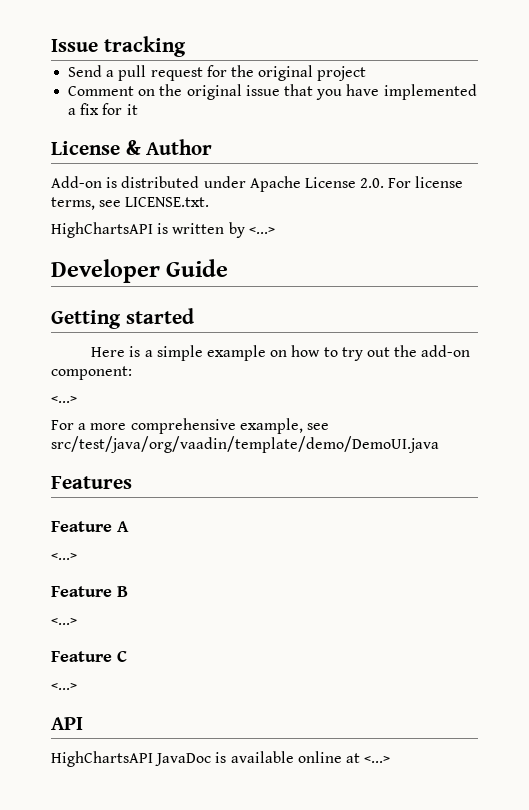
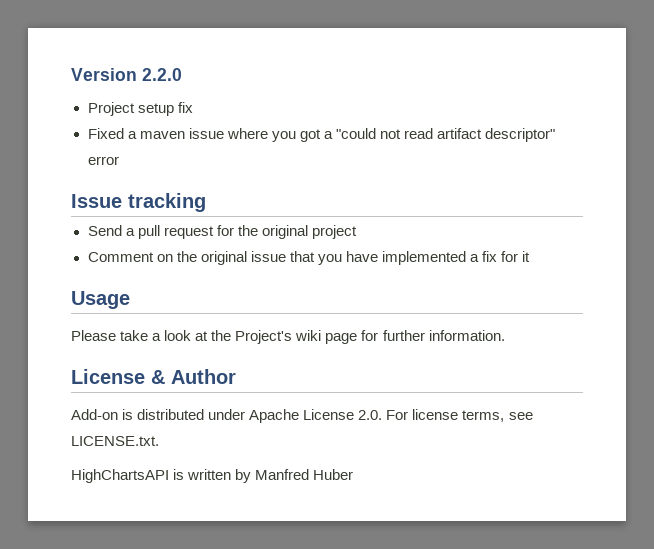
+ Version 2.2.0
+ Project setup fix
+ Fixed a maven issue where you got a "could not read artifact descriptor" error
+ Usage
+ Please take a look at the Project's wiki page for further information.
- HighChartsAPI is written by <...>
- Developer Guide
- Getting started
- Here is a simple example on how to try out the add-on component:
- <...>
- For a more comprehensive example, see src/test/java/org/vaadin/template/demo/DemoUI.java
- Features
- Feature A
- <...>
- Feature B
- <...>
- Feature C
- <...>
- API
- HighChartsAPI JavaDoc is available online at <...>
+ HighChartsAPI is written by Manfred Huber

